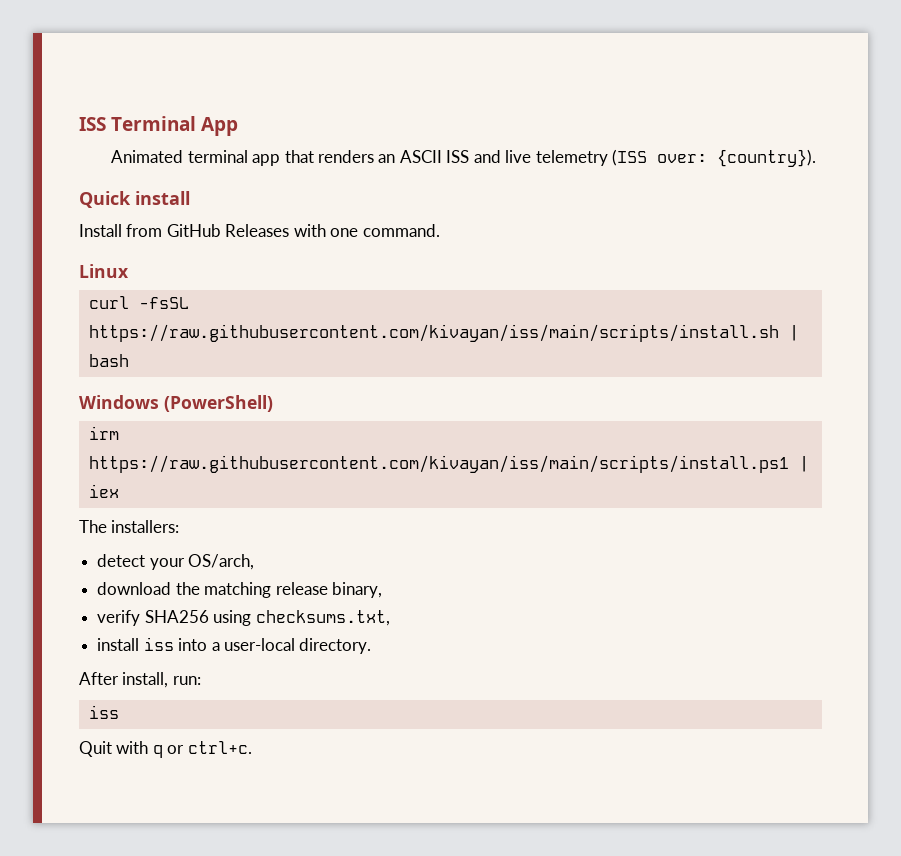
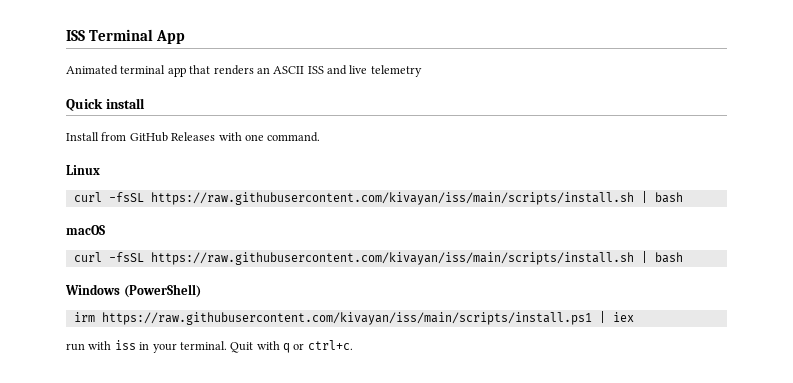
- Animated terminal app that renders an ASCII ISS and live telemetry (ISS over: {country}).
+ Animated terminal app that renders an ASCII ISS and live telemetry
+ macOS
+ curl -fsSL https://raw.githubusercontent.com/kivayan/iss/main/scripts/install.sh | bash
- The installers:
- detect your OS/arch,
- download the matching release binary,
- verify SHA256 using checksums.txt,
- install iss into a user-local directory.
- After install, run:
- iss
- Quit with q or ctrl+c.
+ run with iss in your terminal. Quit with q or ctrl+c.

